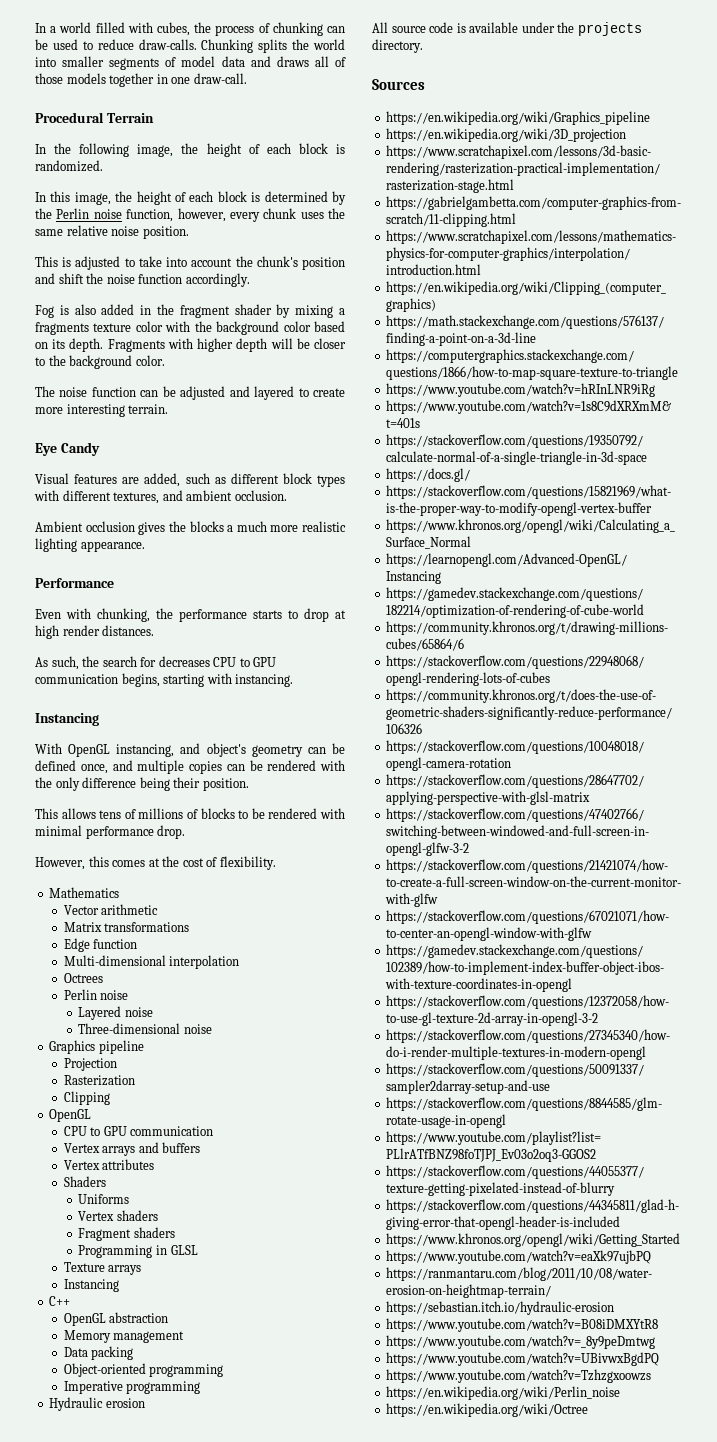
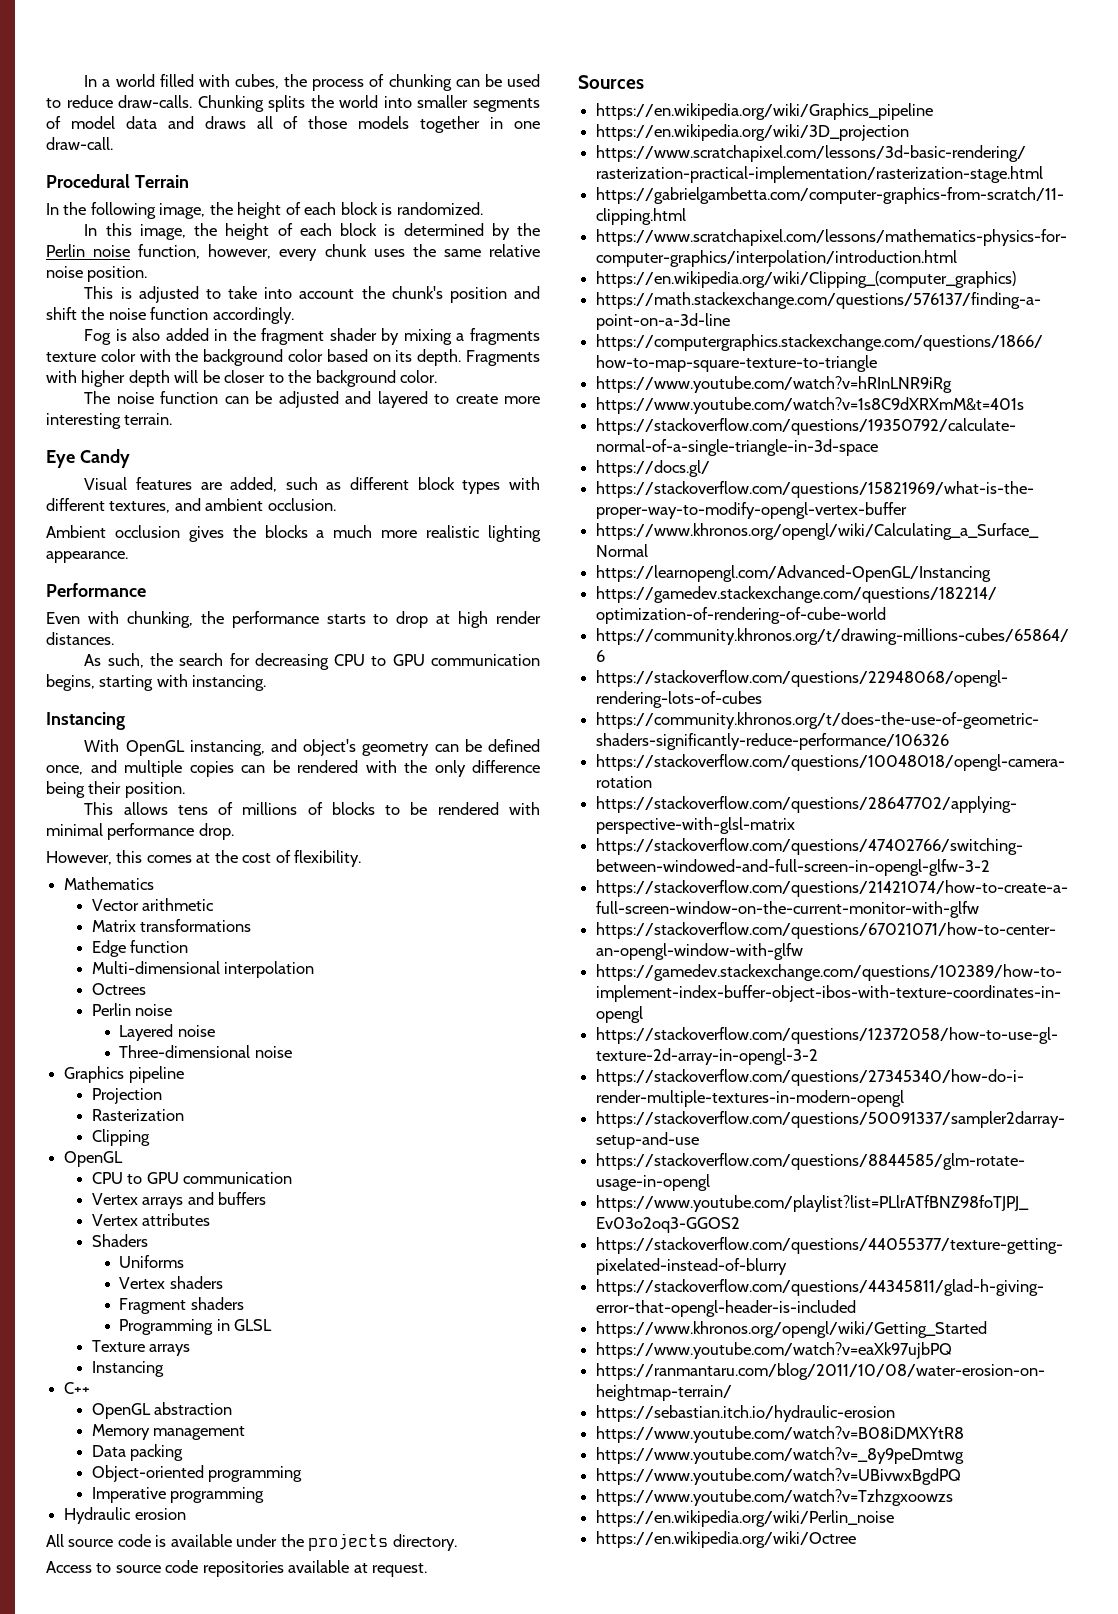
- As such, the search for decreases CPU to GPU communication begins, starting with instancing.
+ As such, the search for decreasing CPU to GPU communication begins, starting with instancing.
+ Access to source code repositories available at request.

